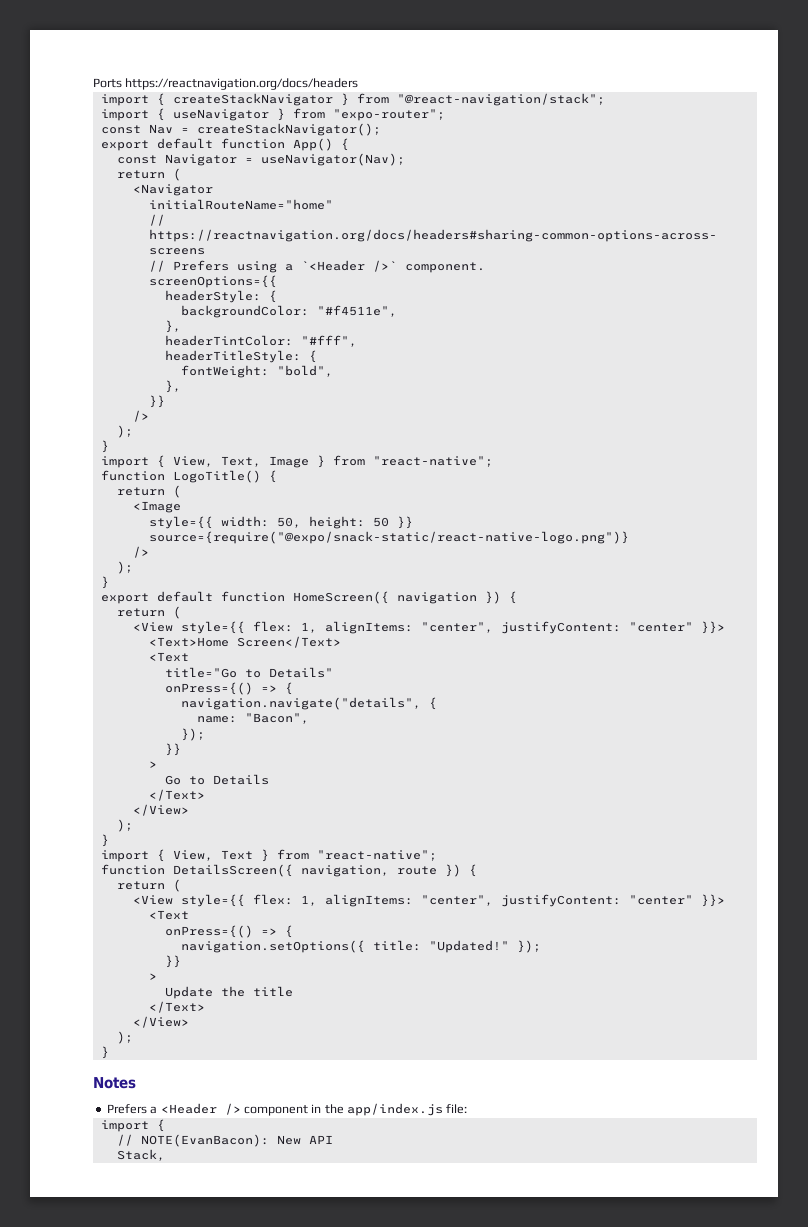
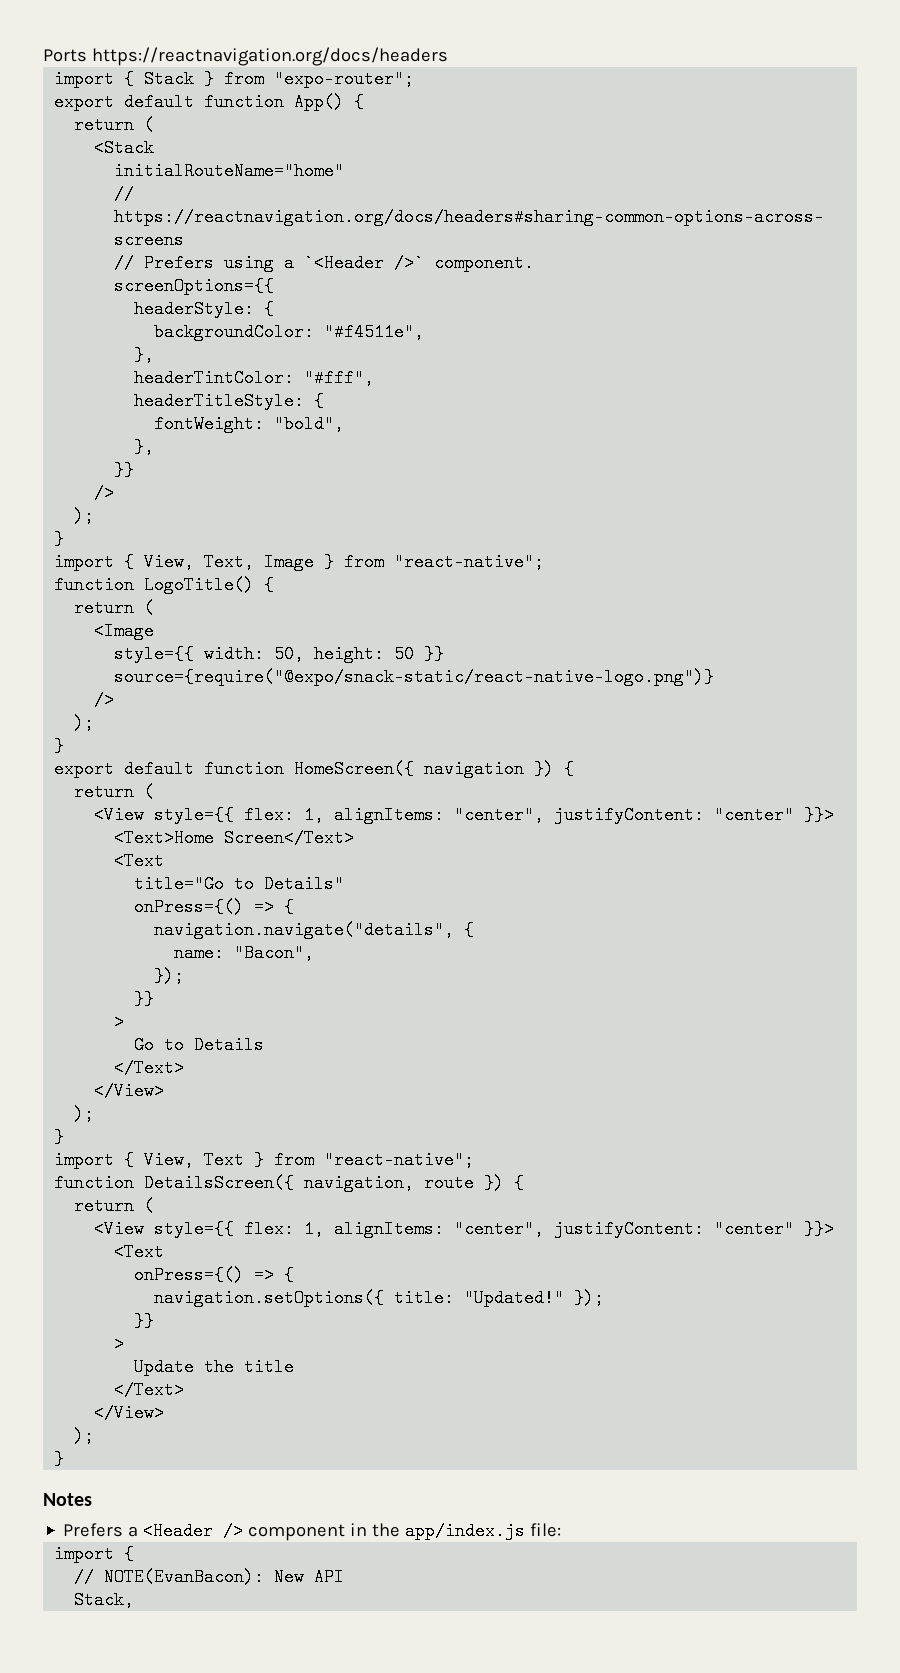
- import { createStackNavigator } from "@react-navigation/stack";
- import { useNavigator } from "expo-router";
+ import { Stack } from "expo-router";
- const Nav = createStackNavigator();
  export default function App() {
- const Navigator = useNavigator(Nav);
  return (
- <Navigator
+ <Stack

